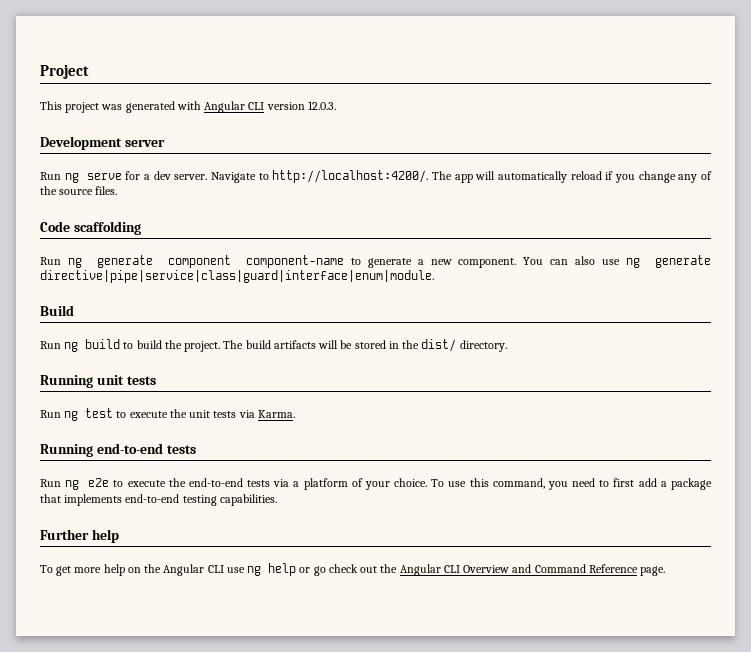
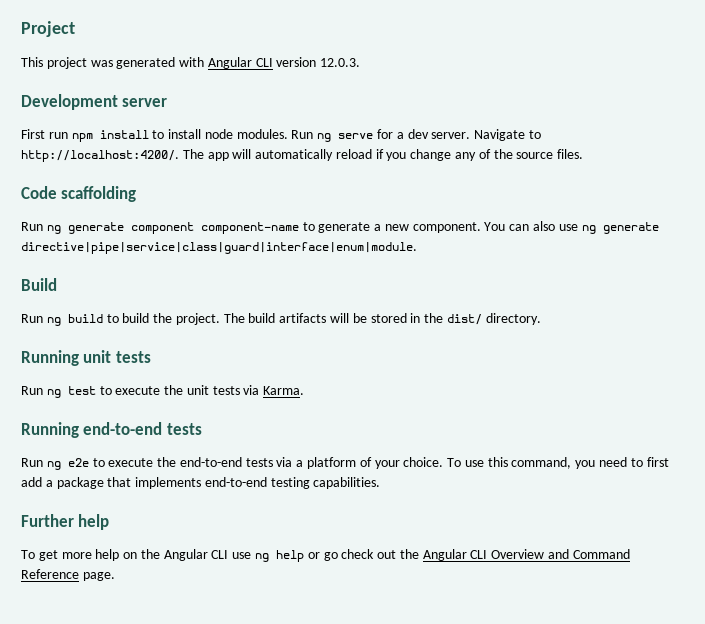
+ First run npm install to install node modules.

